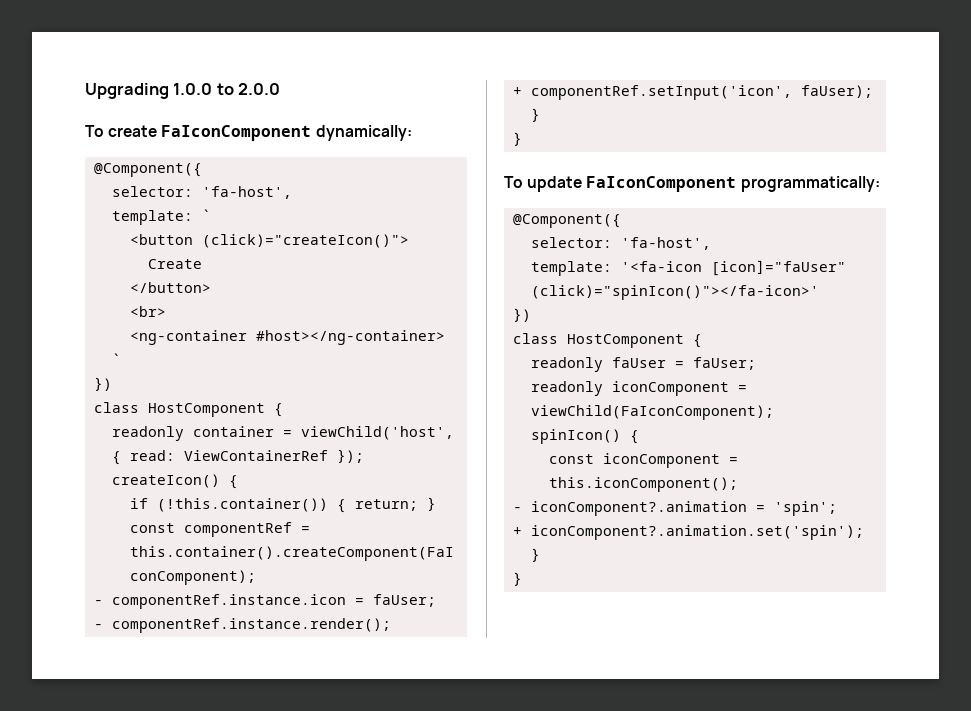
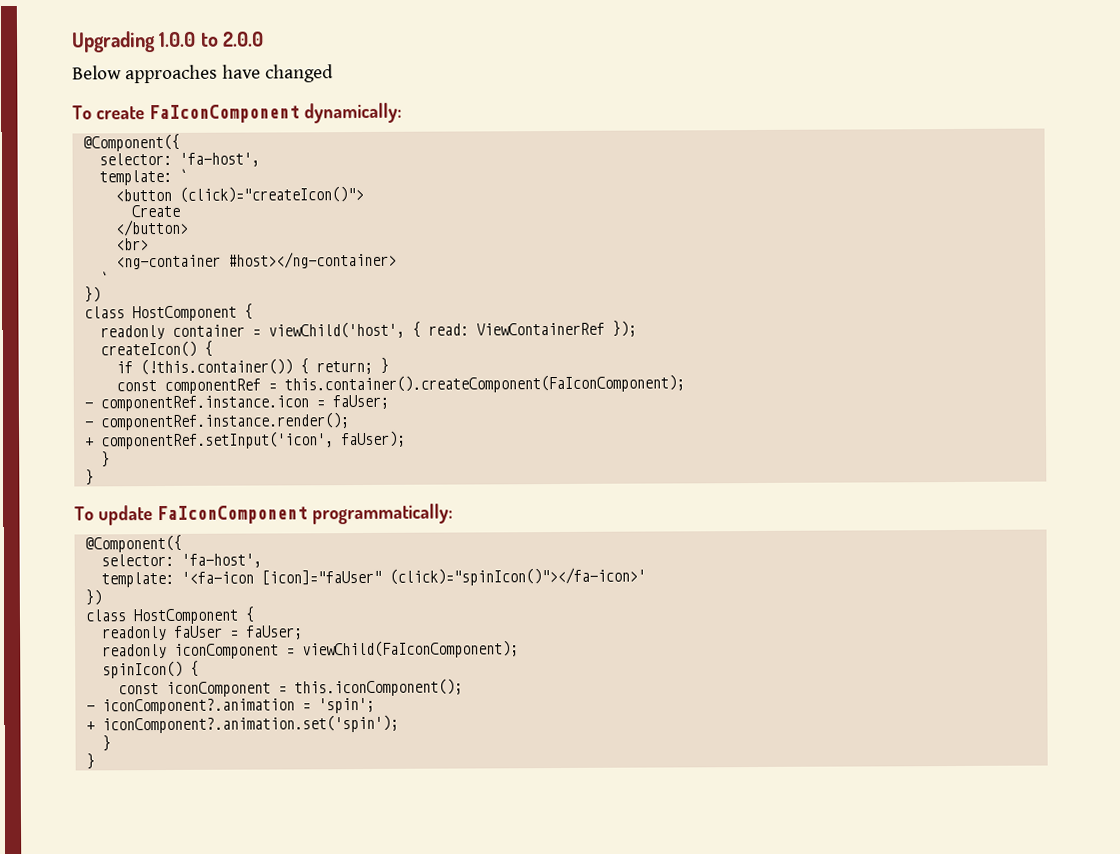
+ Below approaches have changed

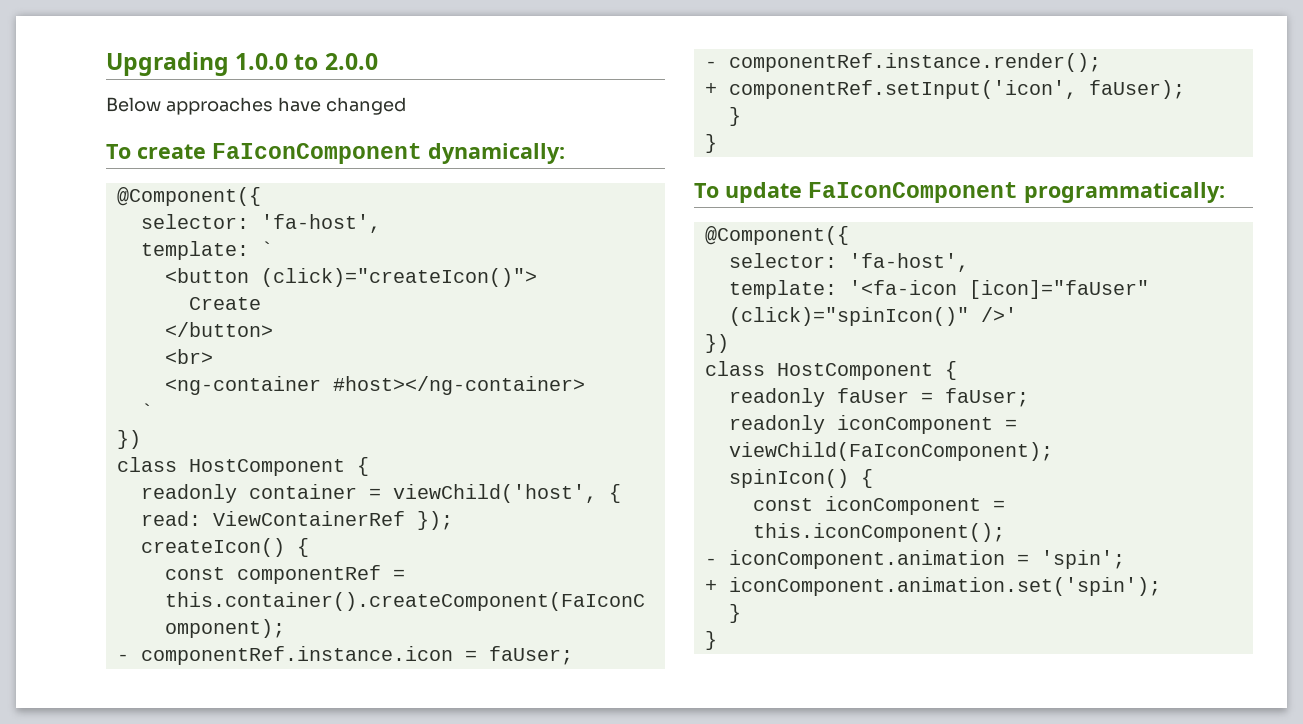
- if (!this.container()) { return; }
- template: '<fa-icon [icon]="faUser" (click)="spinIcon()"></fa-icon>'
+ template: '<fa-icon [icon]="faUser" (click)="spinIcon()" />'
- - iconComponent?.animation = 'spin';
+ - iconComponent.animation = 'spin';
- + iconComponent?.animation.set('spin');
+ + iconComponent.animation.set('spin');

